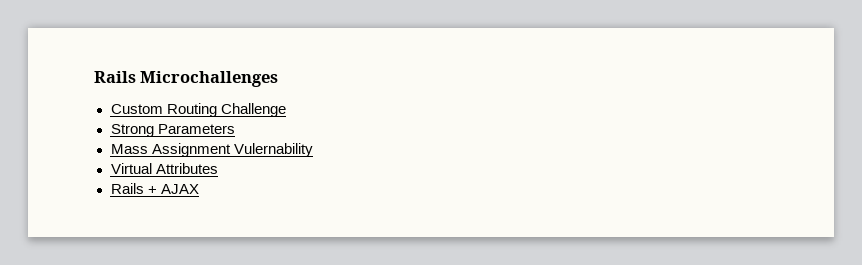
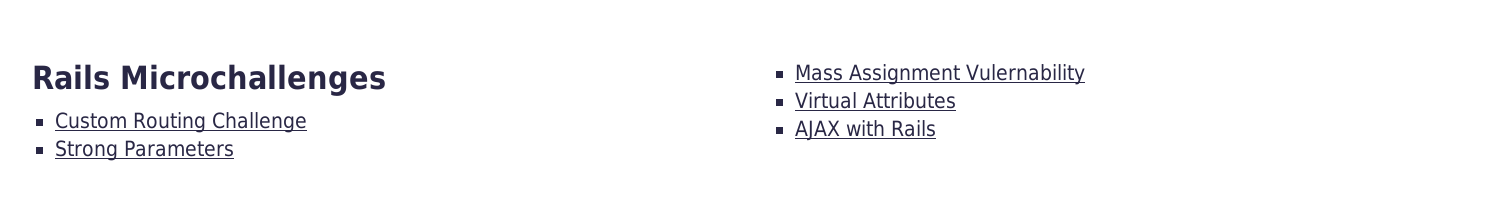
- Rails + AJAX
+ AJAX with Rails

